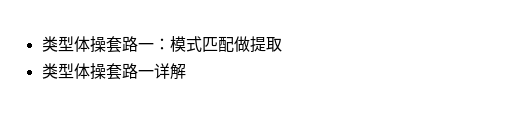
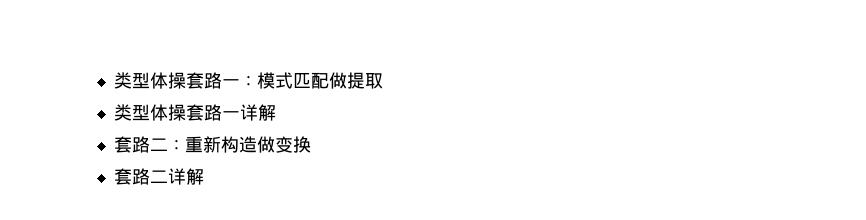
+ 套路二：重新构造做变换
+ 套路二详解

